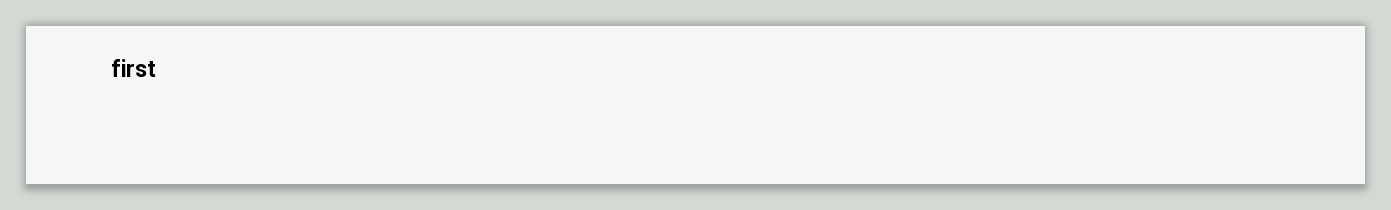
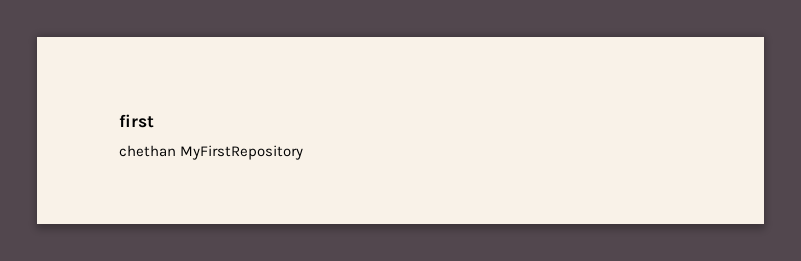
+ chethan MyFirstRepository

